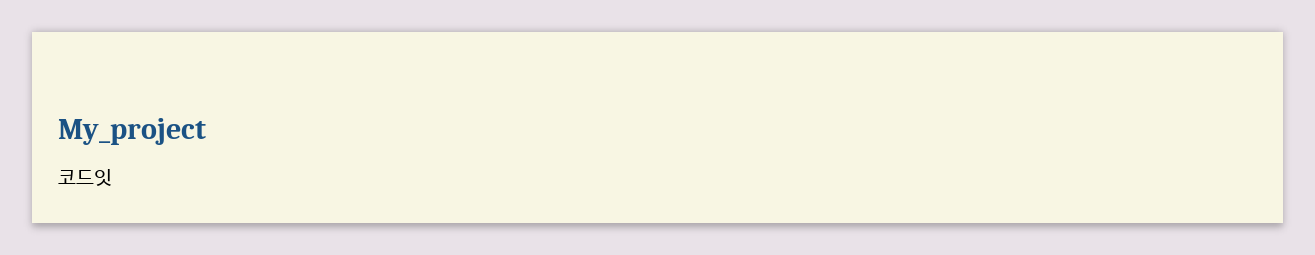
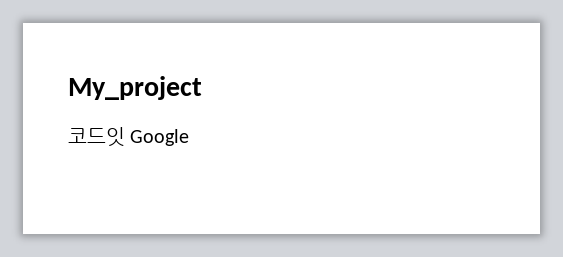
- 코드잇
+ 코드잇 Google

